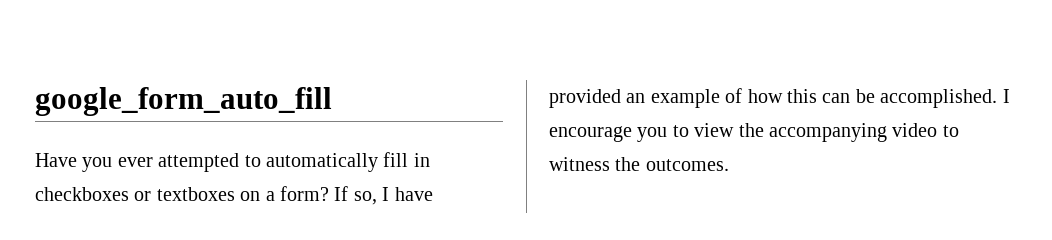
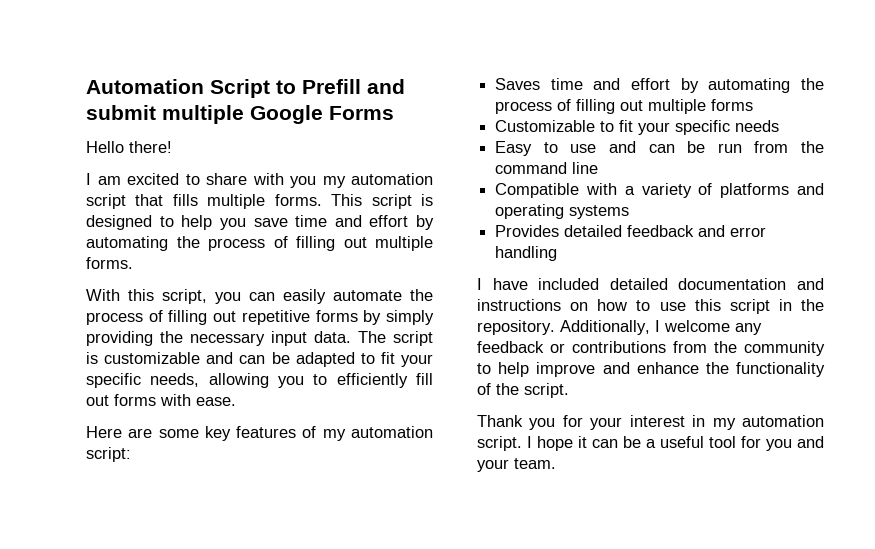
- google_form_auto_fill
- Have you ever attempted to automatically fill in checkboxes or textboxes on a form? If so, I have provided an example of how this can be accomplished. I encourage you to view the accompanying video to witness the outcomes.
+ Automation Script to Prefill and submit multiple Google Forms
+ Hello there!
+ I am excited to share with you my automation script that fills multiple forms. This script is designed to help you save time and effort by automating the process of filling out multiple forms.
+ With this script, you can easily automate the process of filling out repetitive forms by simply providing the necessary input data. The script is customizable and can be adapted to fit your specific needs, allowing you to efficiently fill out forms with ease.
+ Here are some key features of my automation script:
+ Saves time and effort by automating the process of filling out multiple forms
+ Customizable to fit your specific needs
+ Easy to use and can be run from the command line
+ Compatible with a variety of platforms and operating systems
+ Provides detailed feedback and error handling
+ I have included detailed documentation and instructions on how to use this script in the repository. Additionally, I welcome any feedback or contributions from the community to help improve and enhance the functionality of the script.
+ Thank you for your interest in my automation script. I hope it can be a useful tool for you and your team.

